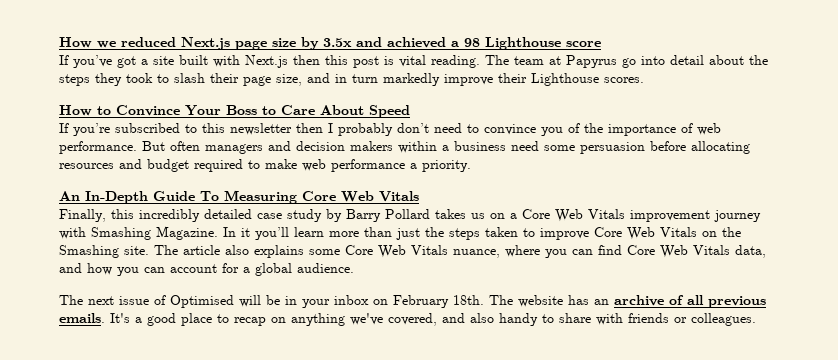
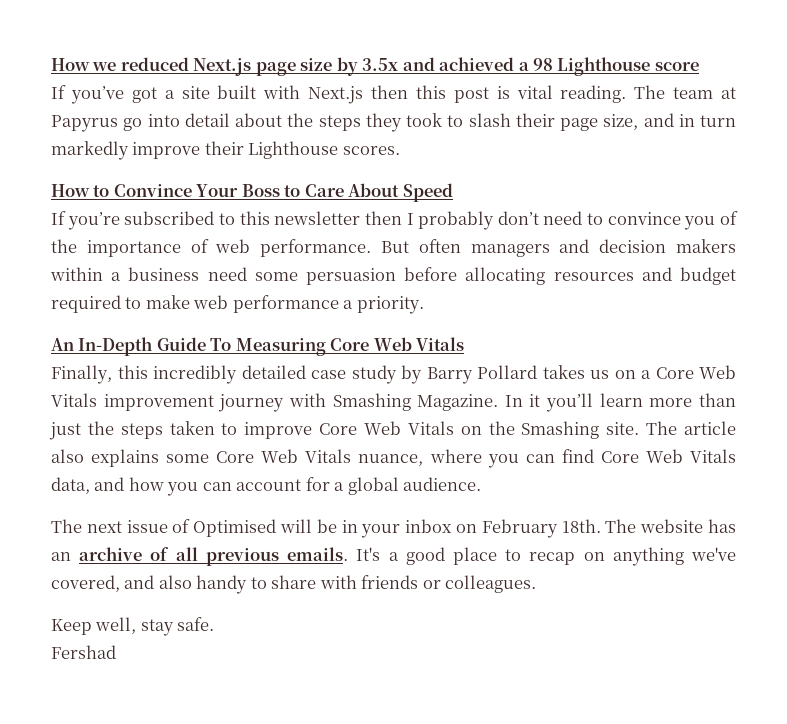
+ Keep well, stay safe.
+ Fershad

